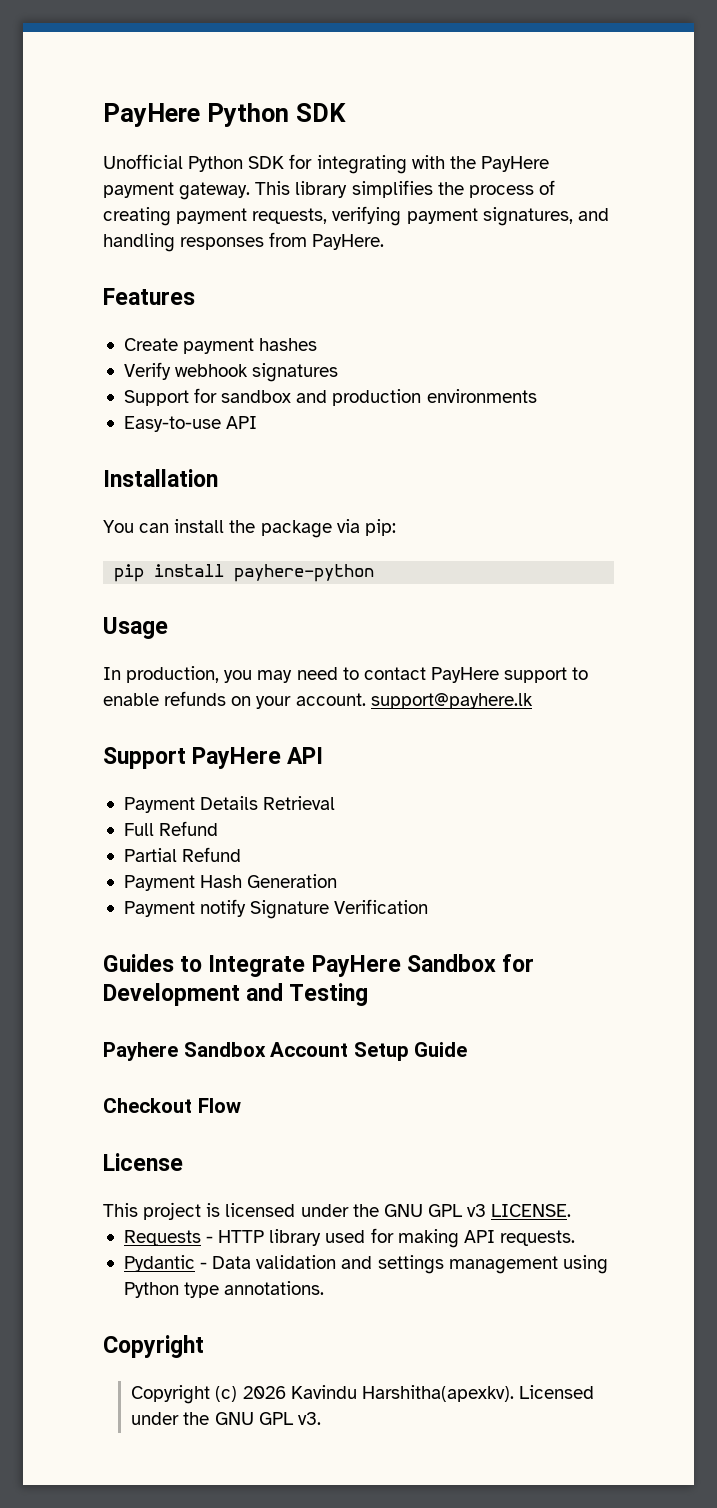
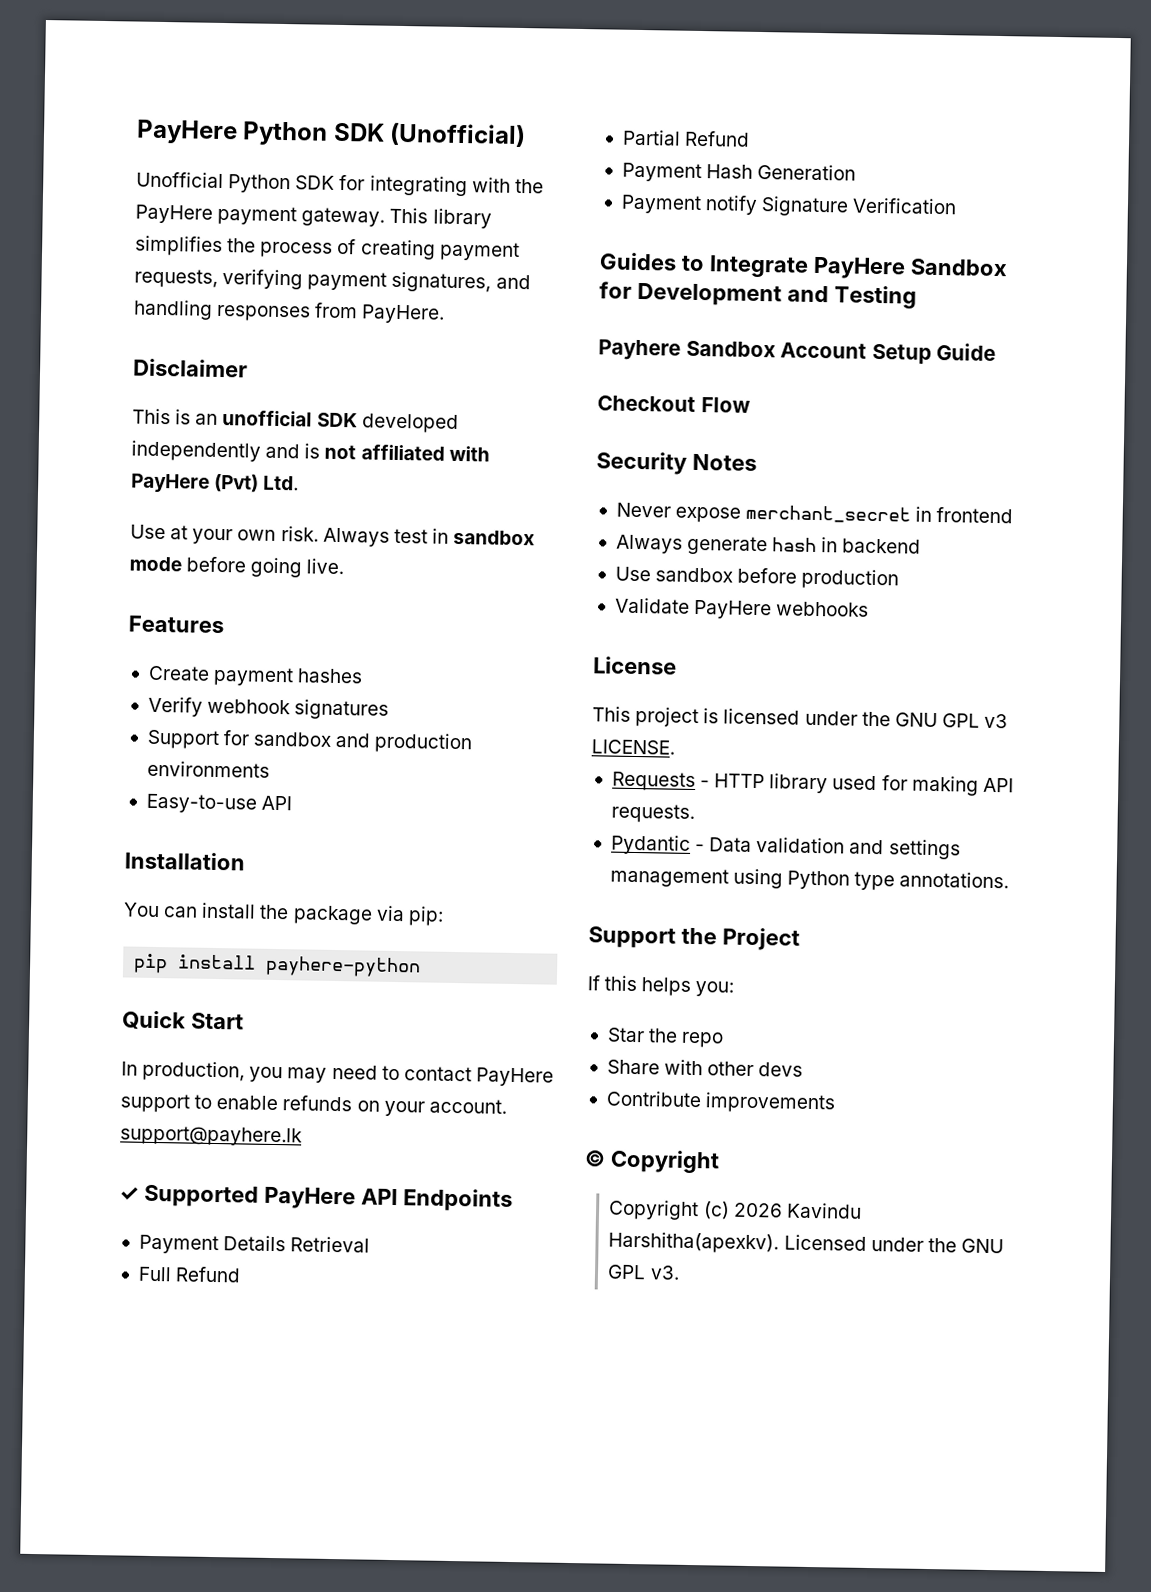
- PayHere Python SDK
+ PayHere Python SDK (Unofficial)
+ Disclaimer
+ This is an unofficial SDK developed independently and is not affiliated with PayHere (Pvt) Ltd.
+ Use at your own risk. Always test in sandbox mode before going live.
- Usage
+ Quick Start
- Support PayHere API
+ ✓ Supported PayHere API Endpoints
+ Security Notes
+ Never expose merchant_secret in frontend
+ Always generate hash in backend
+ Use sandbox before production
+ Validate PayHere webhooks
  Pydantic - Data validation and settings management using Python type annotations.
- Copyright
+ Support the Project
+ If this helps you:
+ Star the repo
+ Share with other devs
+ Contribute improvements
+ © Copyright

